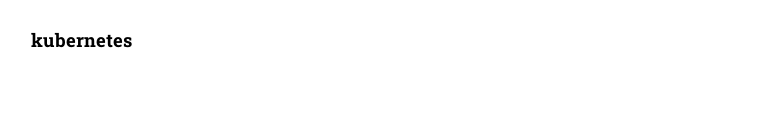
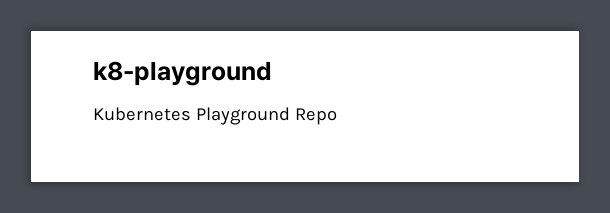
- kubernetes
+ k8-playground
+ Kubernetes Playground Repo

